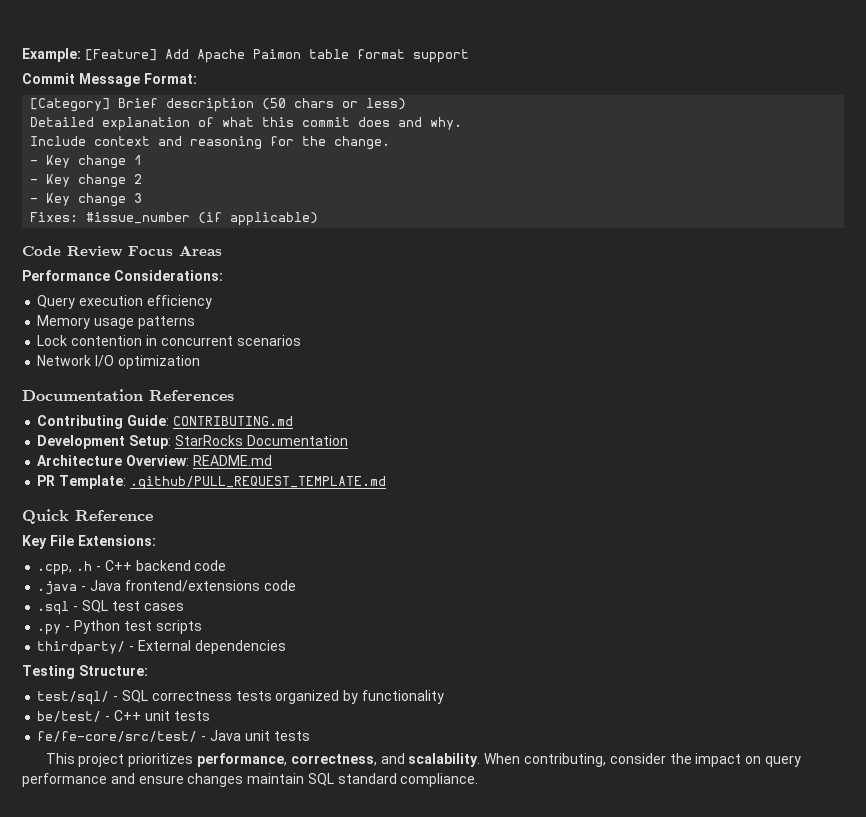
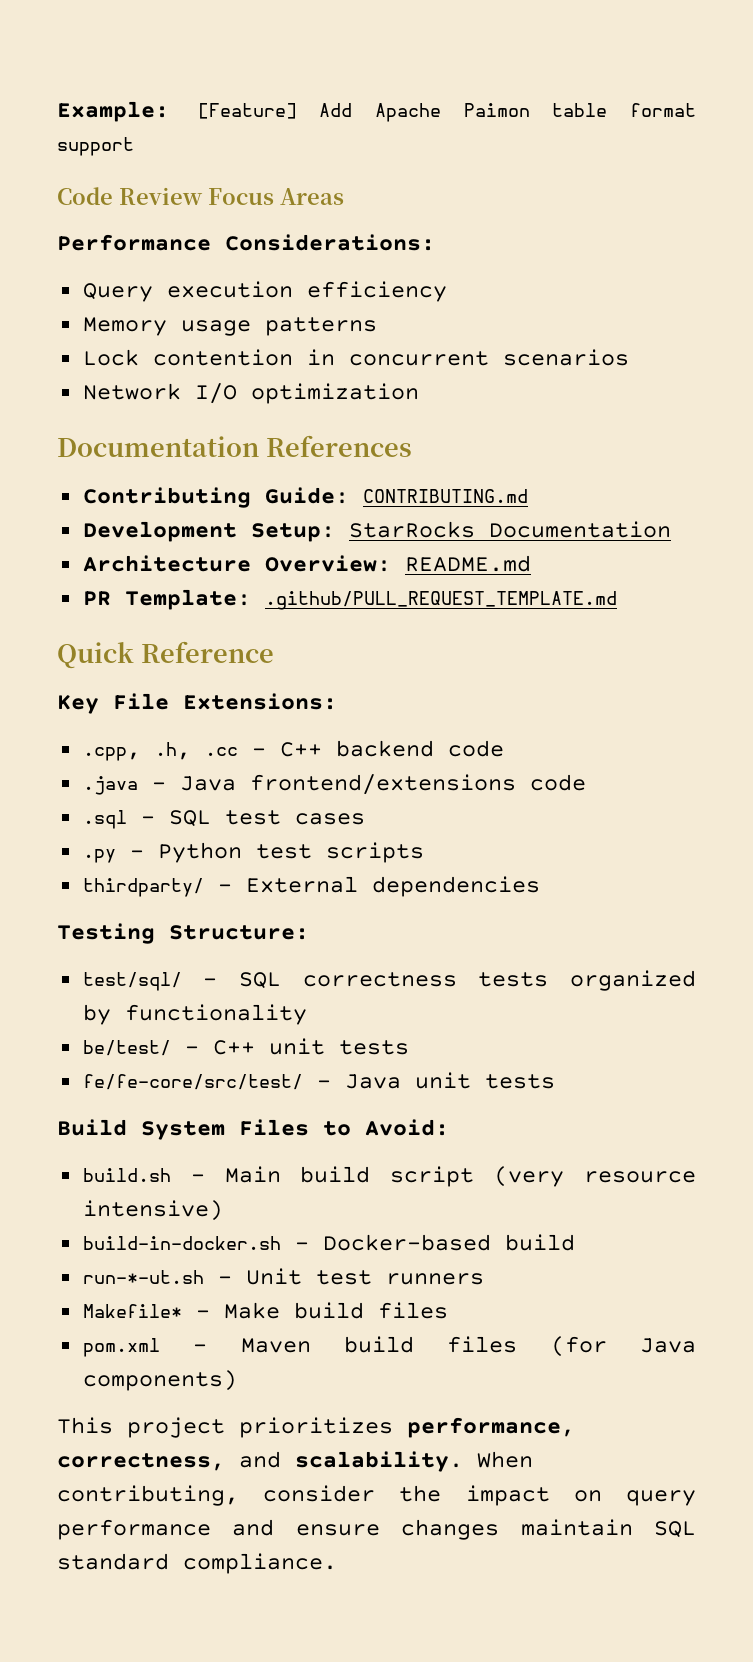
- Commit Message Format:
- [Category] Brief description (50 chars or less)
- Detailed explanation of what this commit does and why.
- Include context and reasoning for the change.
- - Key change 1
- - Key change 2
- - Key change 3
- Fixes: #issue_number (if applicable)
- .cpp, .h - C++ backend code
+ .cpp, .h, .cc - C++ backend code
+ Build System Files to Avoid:
+ build.sh - Main build script (very resource intensive)
+ build-in-docker.sh - Docker-based build
+ run-*-ut.sh - Unit test runners
+ Makefile* - Make build files
+ pom.xml - Maven build files (for Java components)

